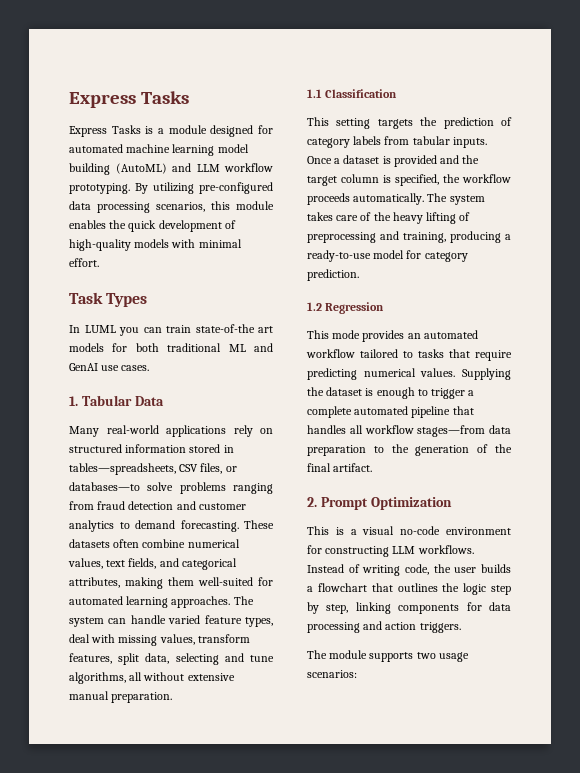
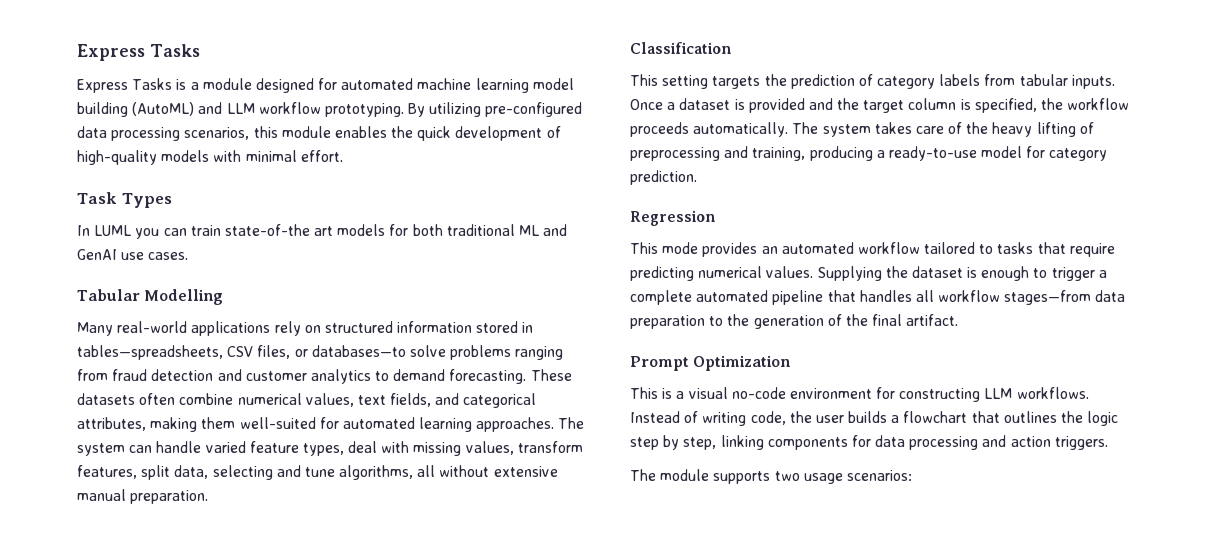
- 1. Tabular Data
+ Tabular Modelling
- 1.1 Classification
+ Classification
- 1.2 Regression
+ Regression
- 2. Prompt Optimization
+ Prompt Optimization

